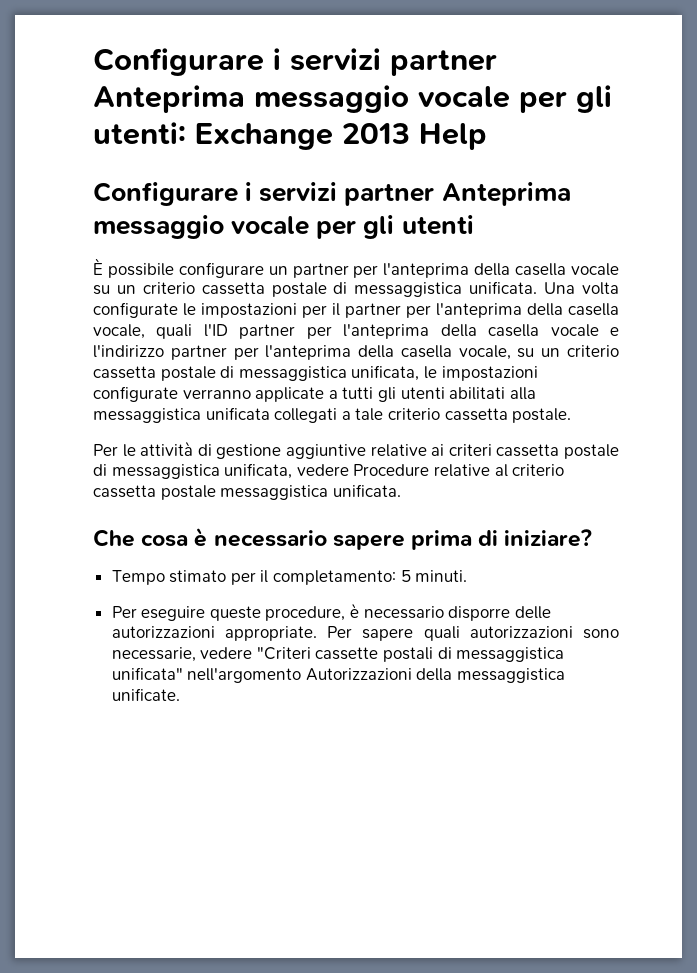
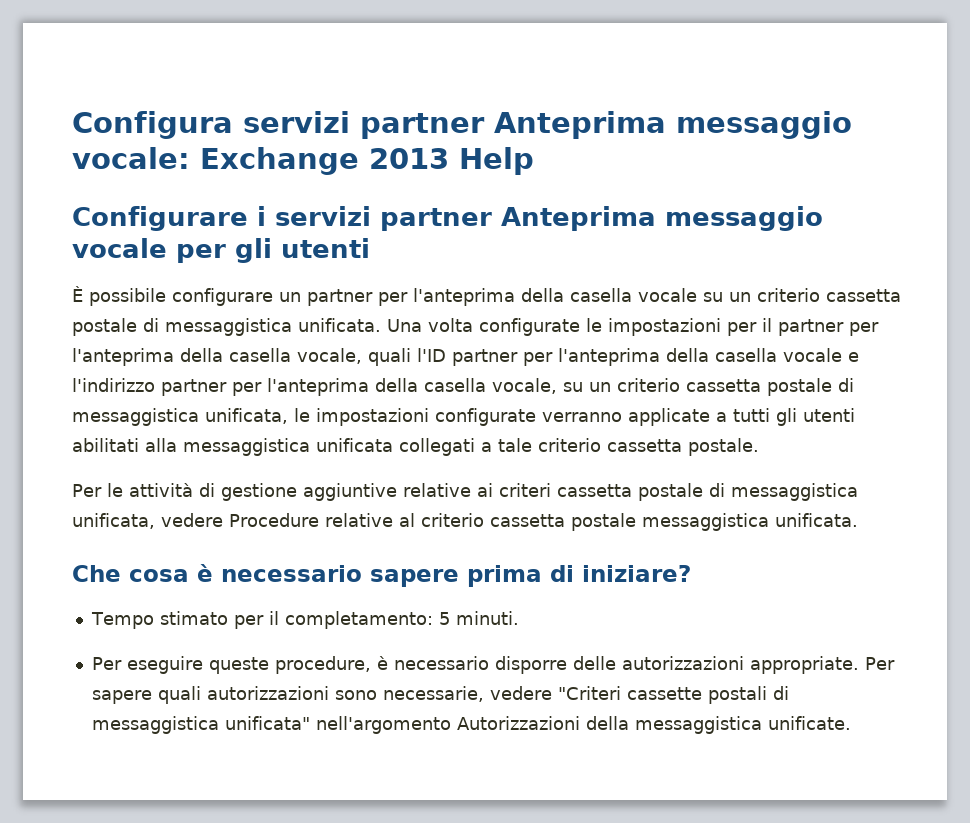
- Configurare i servizi partner Anteprima messaggio vocale per gli utenti: Exchange 2013 Help
+ Configura servizi partner Anteprima messaggio vocale: Exchange 2013 Help

